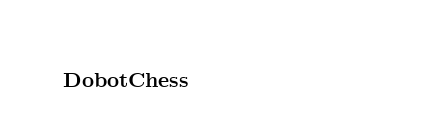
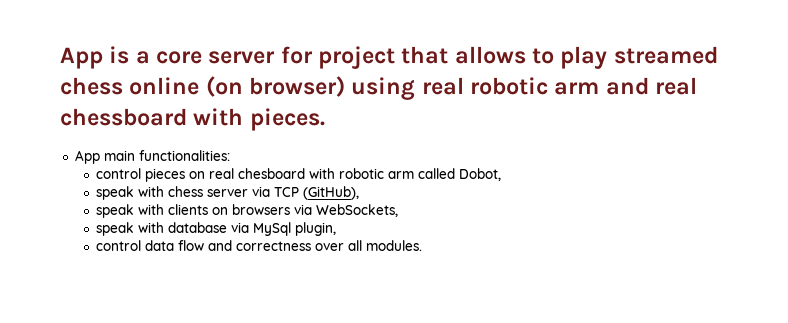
- DobotChess
+ App is a core server for project that allows to play streamed chess online (on browser) using real robotic arm and real chessboard with pieces.
+ App main functionalities:
+ control pieces on real chesboard with robotic arm called Dobot,
+ speak with chess server via TCP (GitHub),
+ speak with clients on browsers via WebSockets,
+ speak with database via MySql plugin,
+ control data flow and correctness over all modules.

